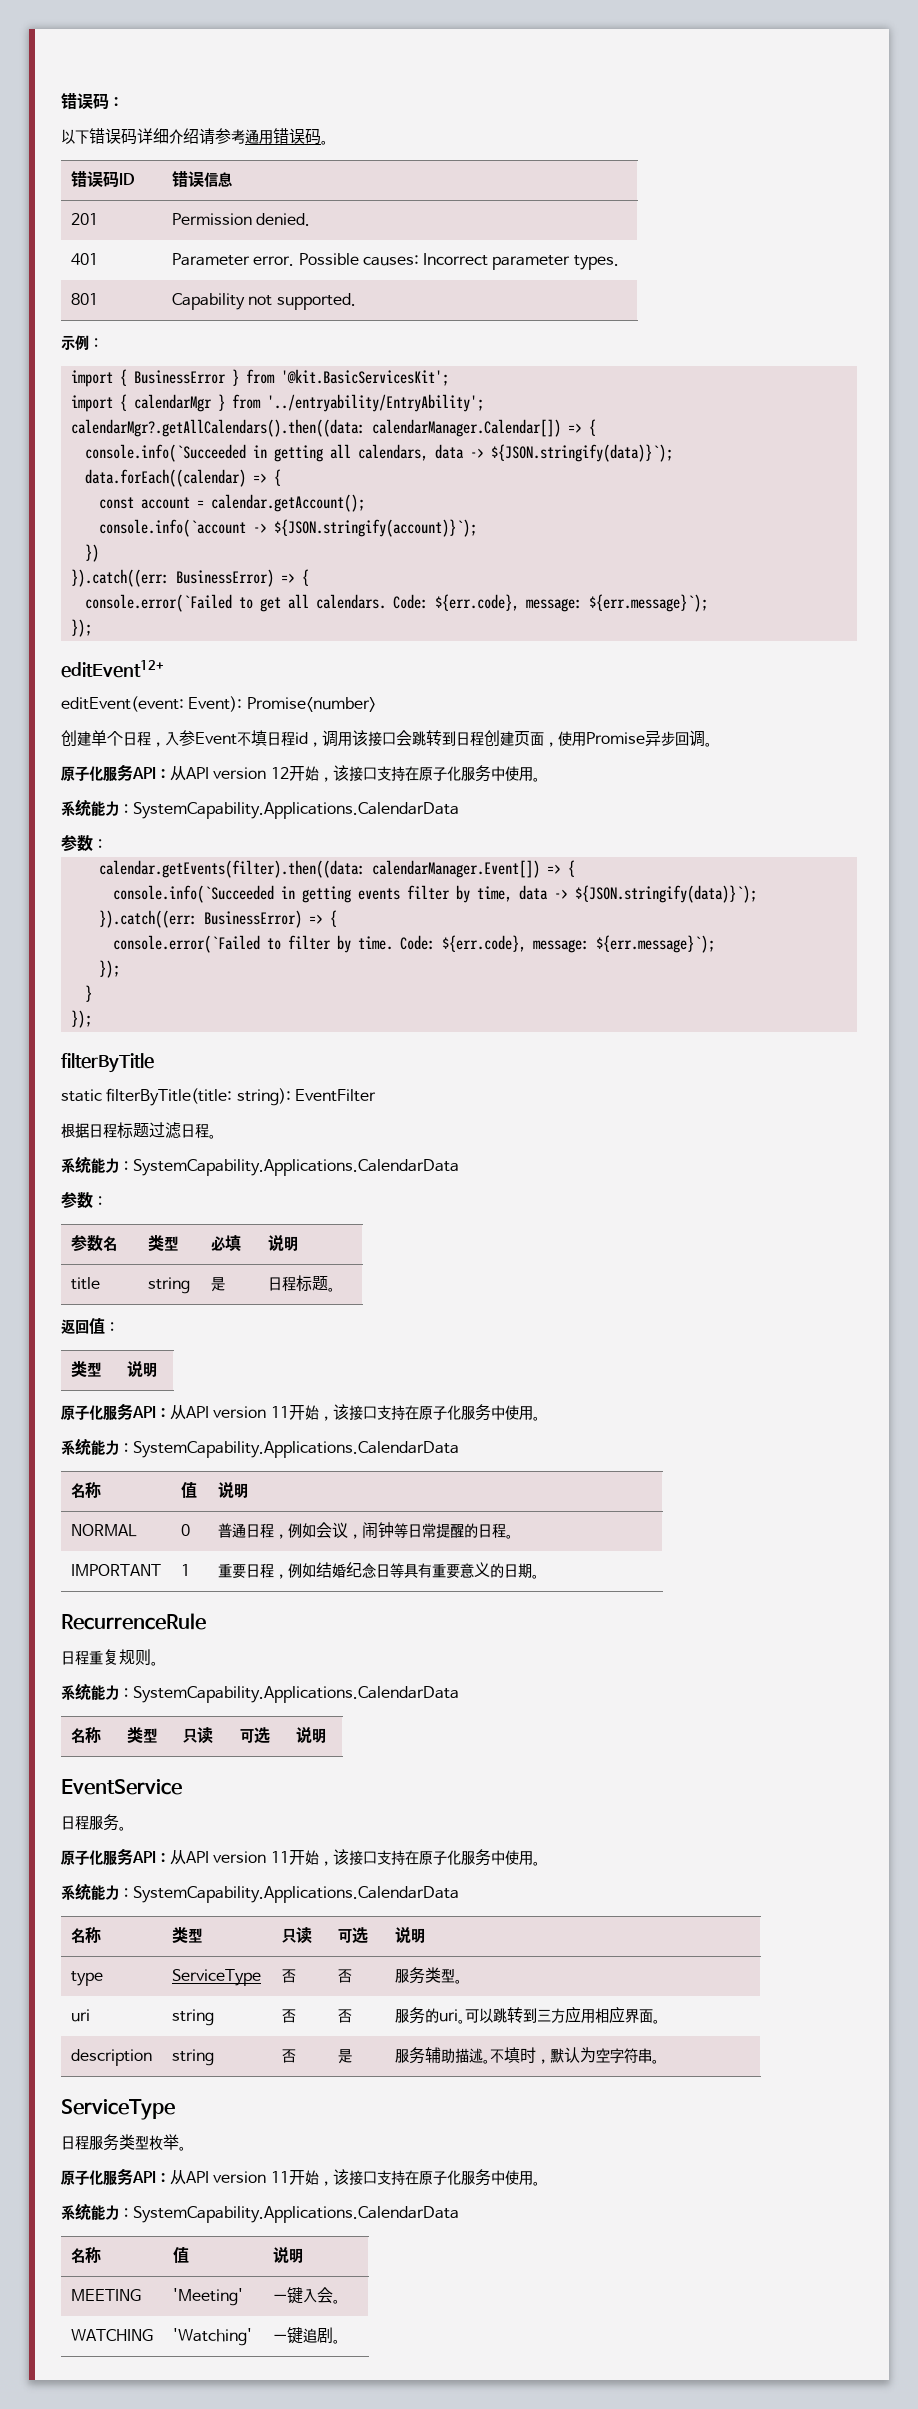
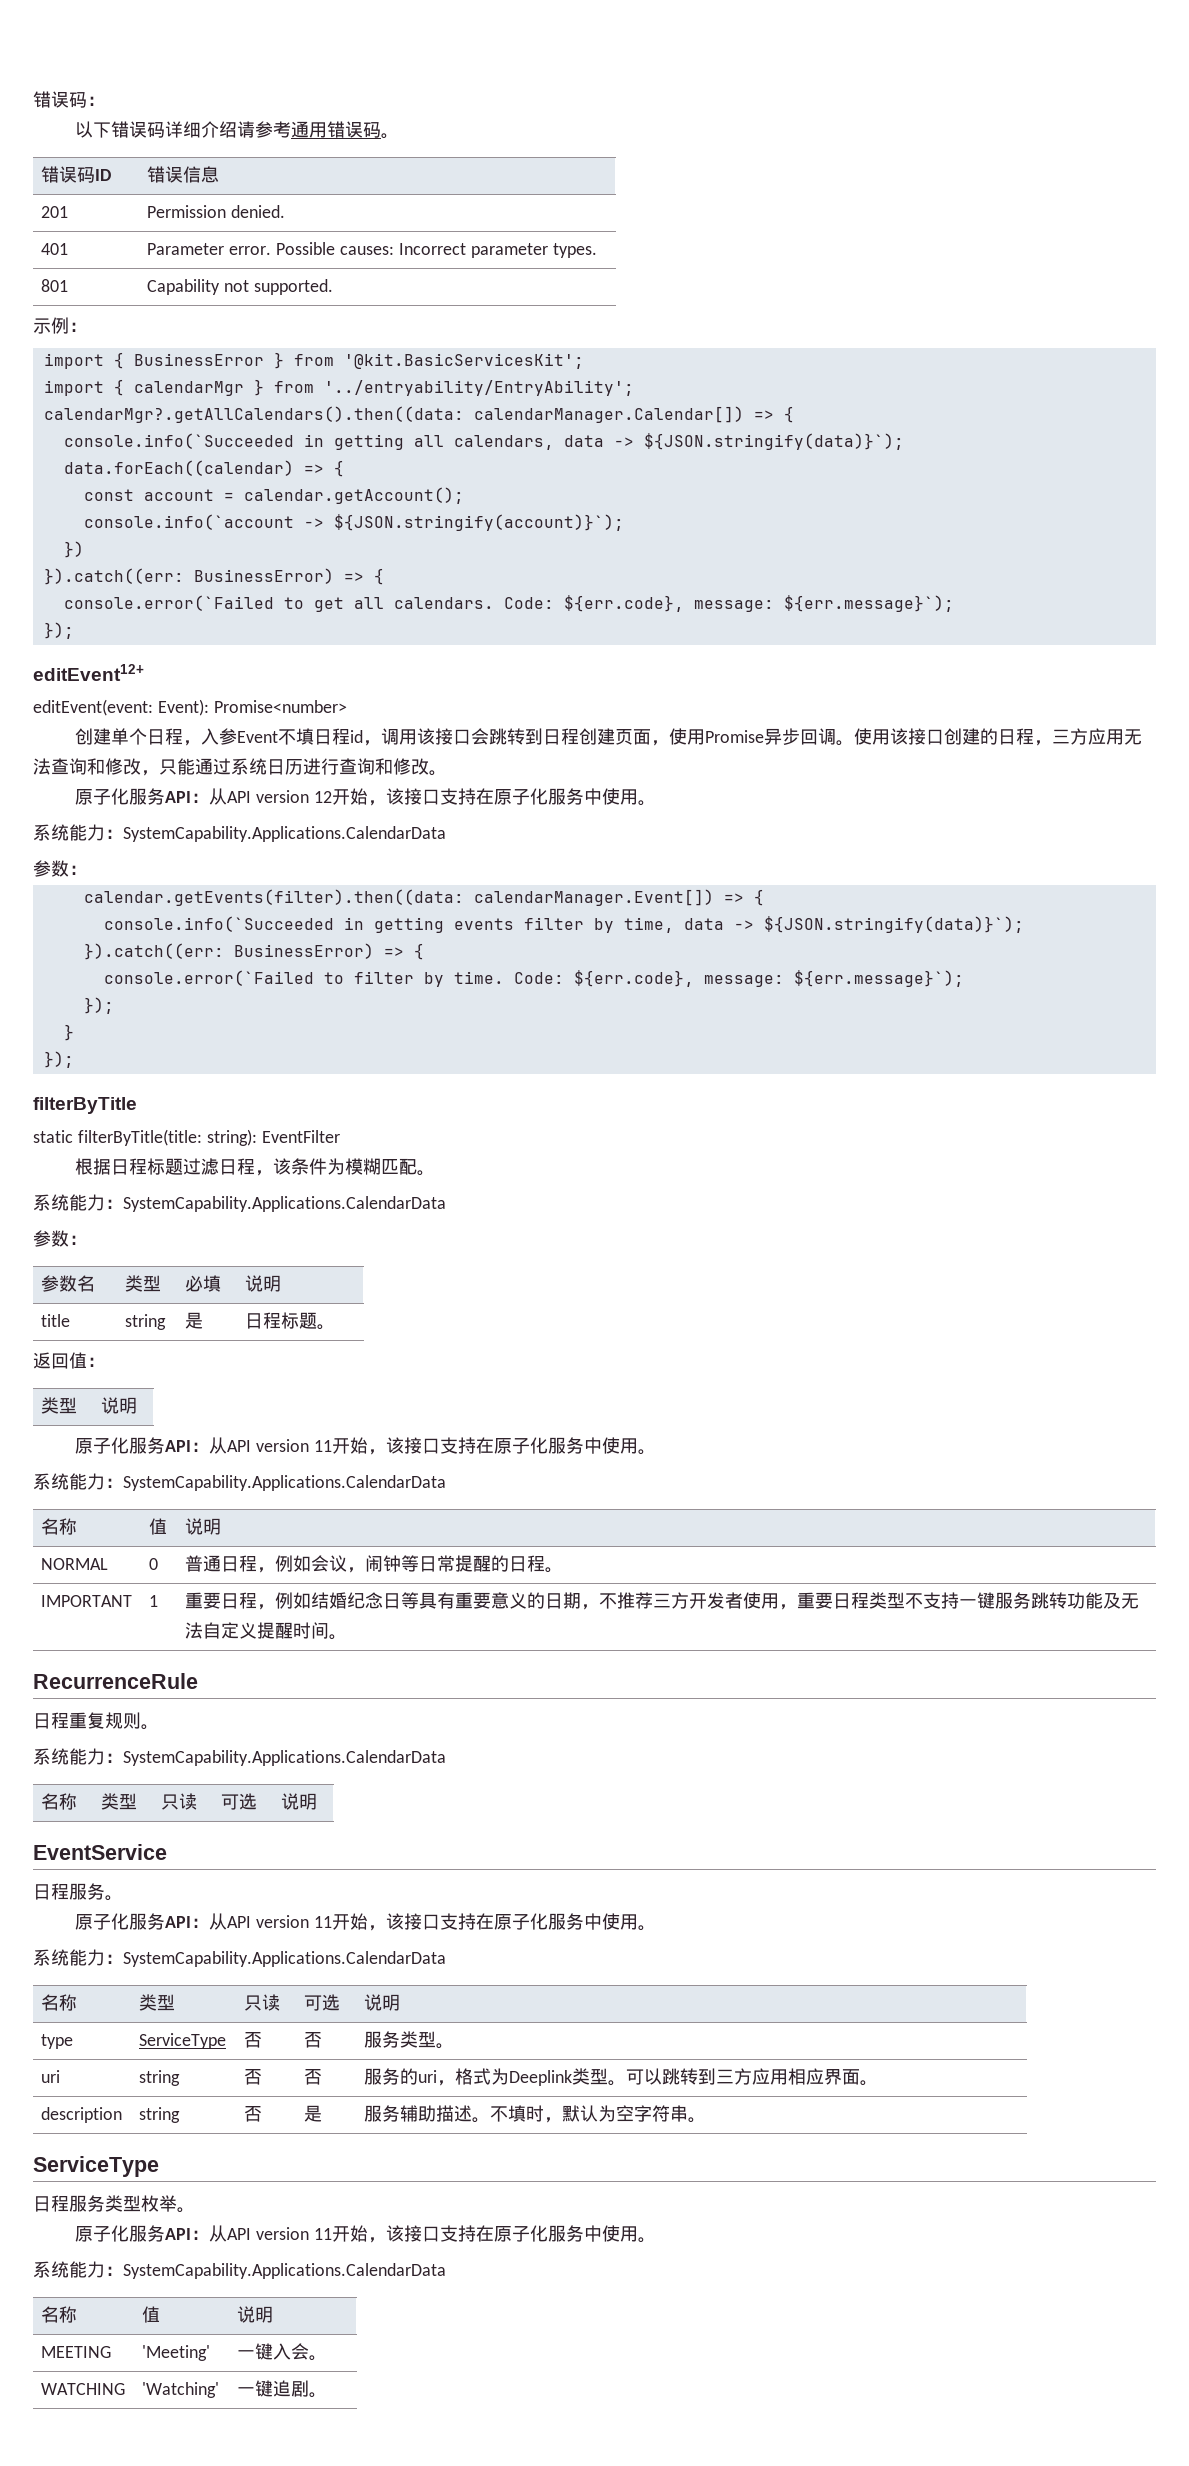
+ 使用该接口创建的日程，三方应用无法查询和修改，只能通过系统日历进行查询和修改。
- 根据日程标题过滤日程。
+ 根据日程标题过滤日程，该条件为模糊匹配。
- IMPORTANT | 1 | 重要日程，例如结婚纪念日等具有重要意义的日期。
+ IMPORTANT | 1 | 重要日程，例如结婚纪念日等具有重要意义的日期，不推荐三方开发者使用，重要日程类型不支持一键服务跳转功能及无法自定义提醒时间。
- uri | string | 否 | 否 | 服务的uri。可以跳转到三方应用相应界面。
+ uri | string | 否 | 否 | 服务的uri，格式为Deeplink类型。可以跳转到三方应用相应界面。

